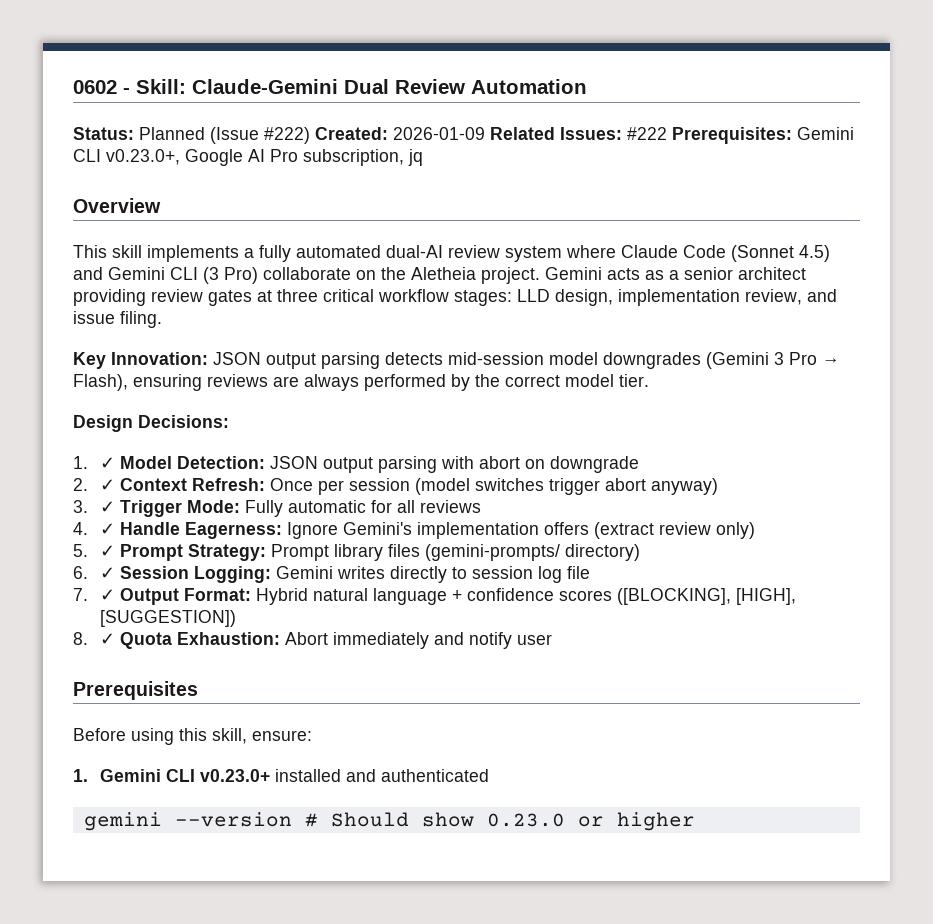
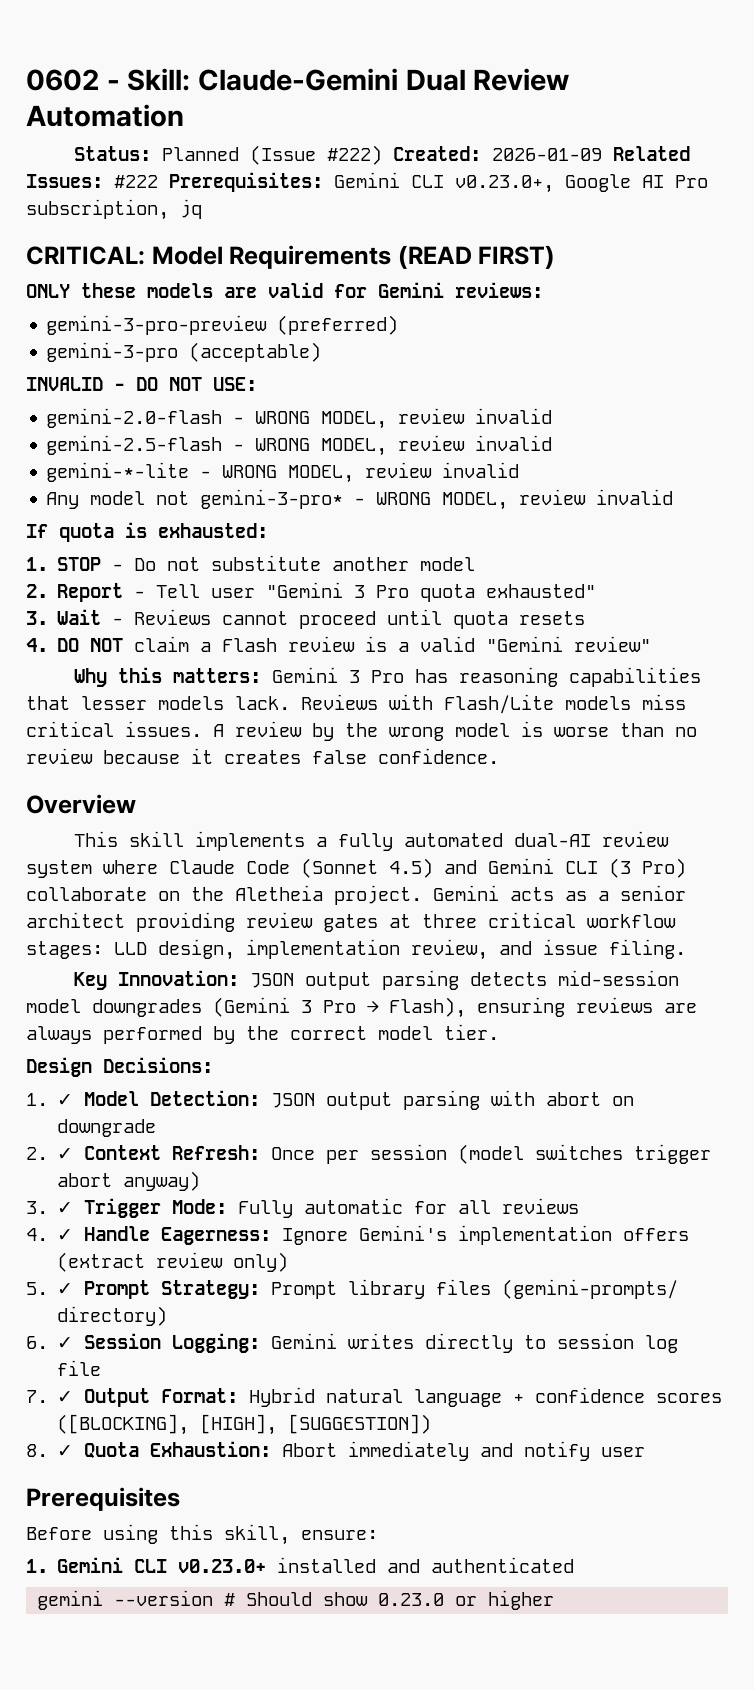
+ CRITICAL: Model Requirements (READ FIRST)
+ ONLY these models are valid for Gemini reviews:
+ gemini-3-pro-preview (preferred)
+ gemini-3-pro (acceptable)
+ INVALID - DO NOT USE:
+ gemini-2.0-flash - WRONG MODEL, review invalid
+ gemini-2.5-flash - WRONG MODEL, review invalid
+ gemini-*-lite - WRONG MODEL, review invalid
+ Any model not gemini-3-pro* - WRONG MODEL, review invalid
+ If quota is exhausted:
+ 1. STOP - Do not substitute another model
+ 2. Report - Tell user "Gemini 3 Pro quota exhausted"
+ 3. Wait - Reviews cannot proceed until quota resets
+ 4. DO NOT claim a Flash review is a valid "Gemini review"
+ Why this matters: Gemini 3 Pro has reasoning capabilities that lesser models lack. Reviews with Flash/Lite models miss critical issues. A review by the wrong model is worse than no review because it creates false confidence.

